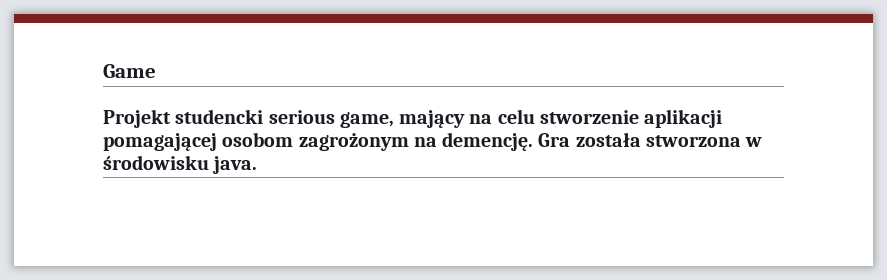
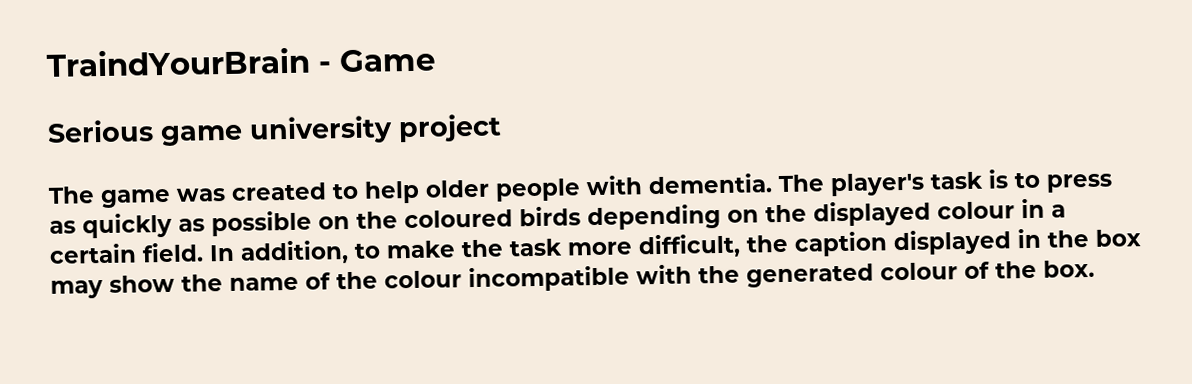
- Game
+ TraindYourBrain - Game
- Projekt studencki serious game, mający na celu stworzenie aplikacji pomagającej osobom zagrożonym na demencję. Gra została stworzona w środowisku java.
+ Serious game university project
+ The game was created to help older people with dementia. The player's task is to press as quickly as possible on the coloured birds depending on the displayed colour in a certain field. In addition, to make the task more difficult, the caption displayed in the box may show the name of the colour incompatible with the generated colour of the box.

